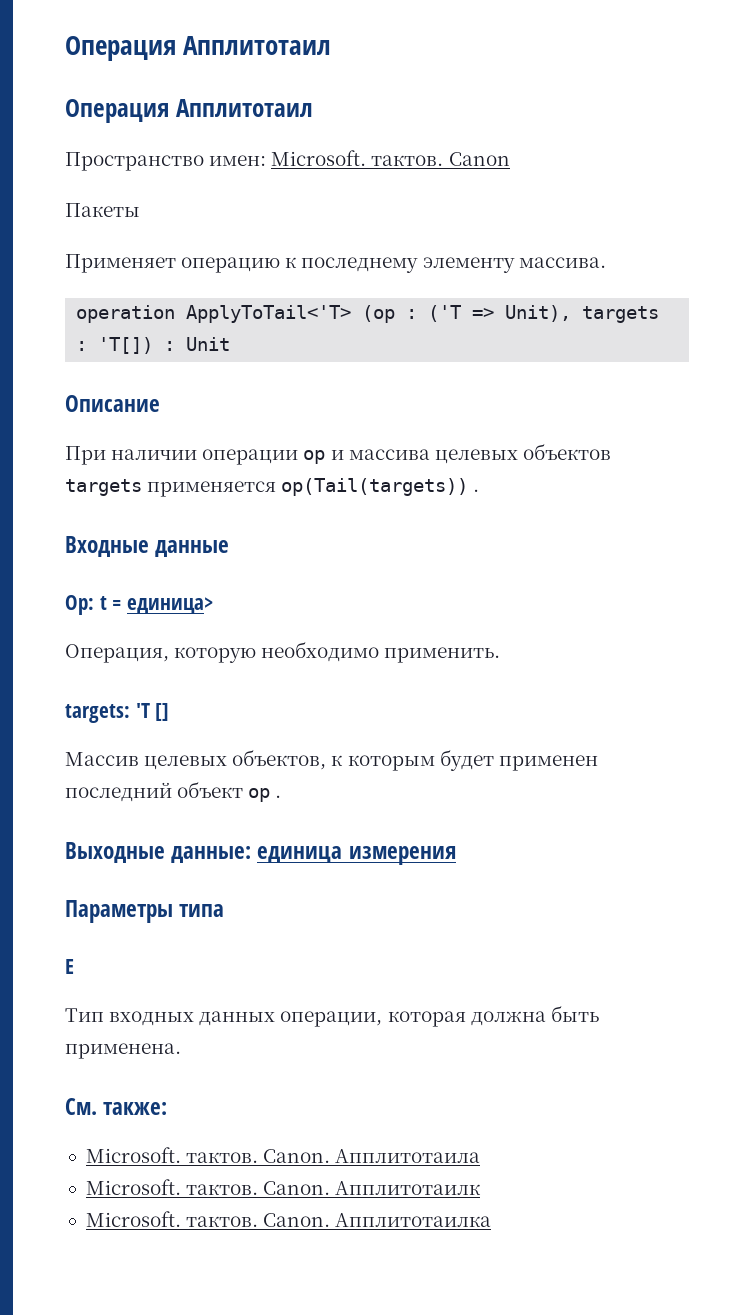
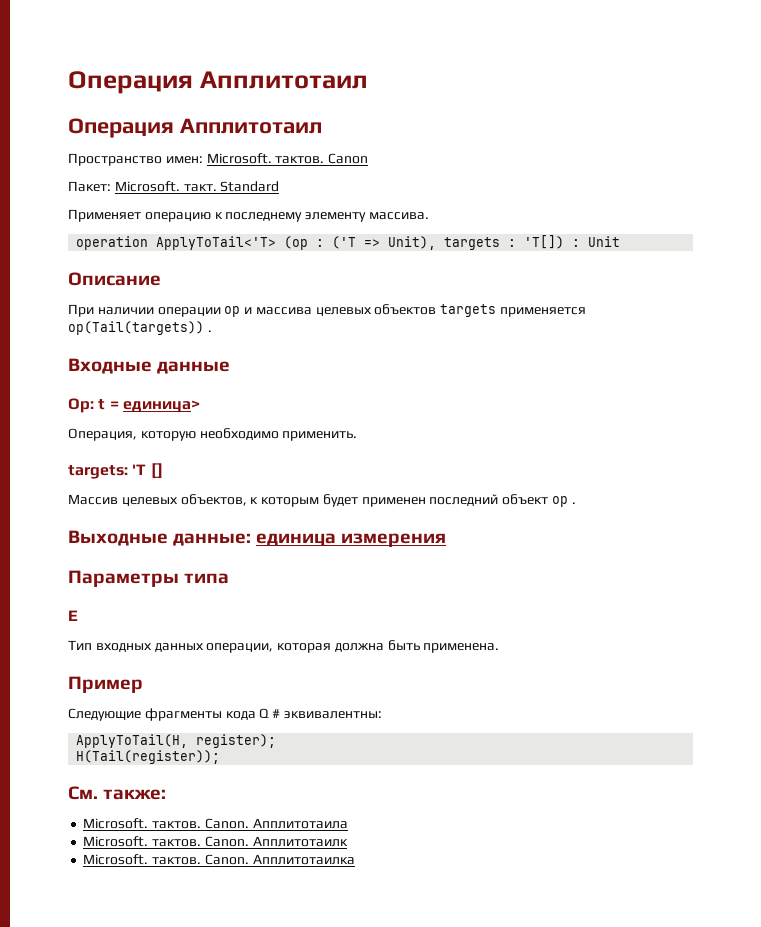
- Пакеты
+ Пакет: Microsoft. такт. Standard
+ Пример
+ Следующие фрагменты кода Q # эквивалентны:
+ ApplyToTail(H, register);
+ H(Tail(register));

